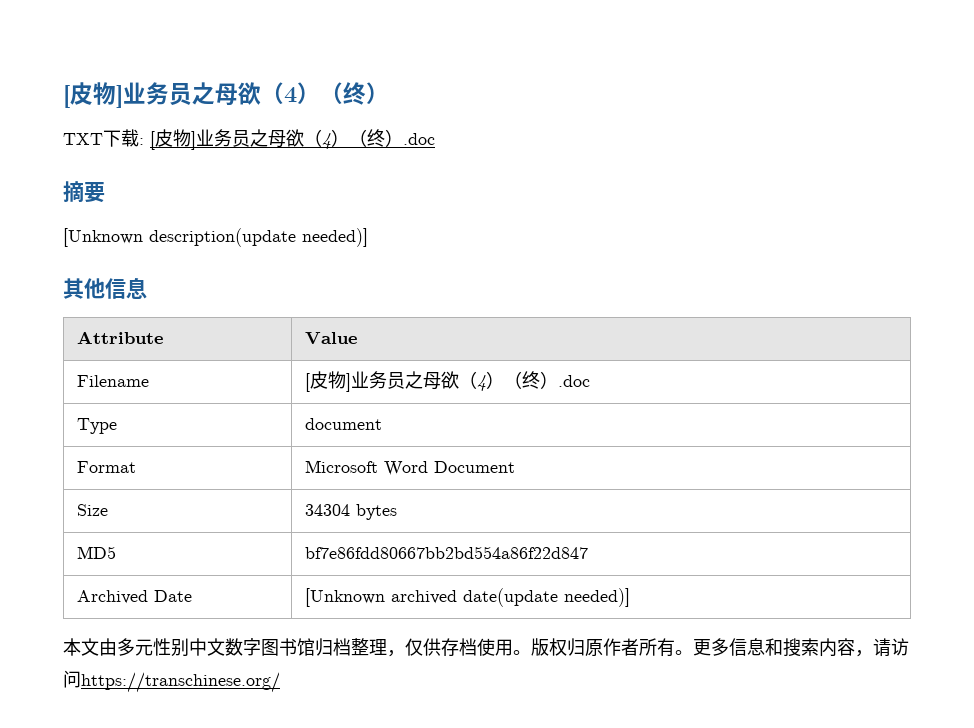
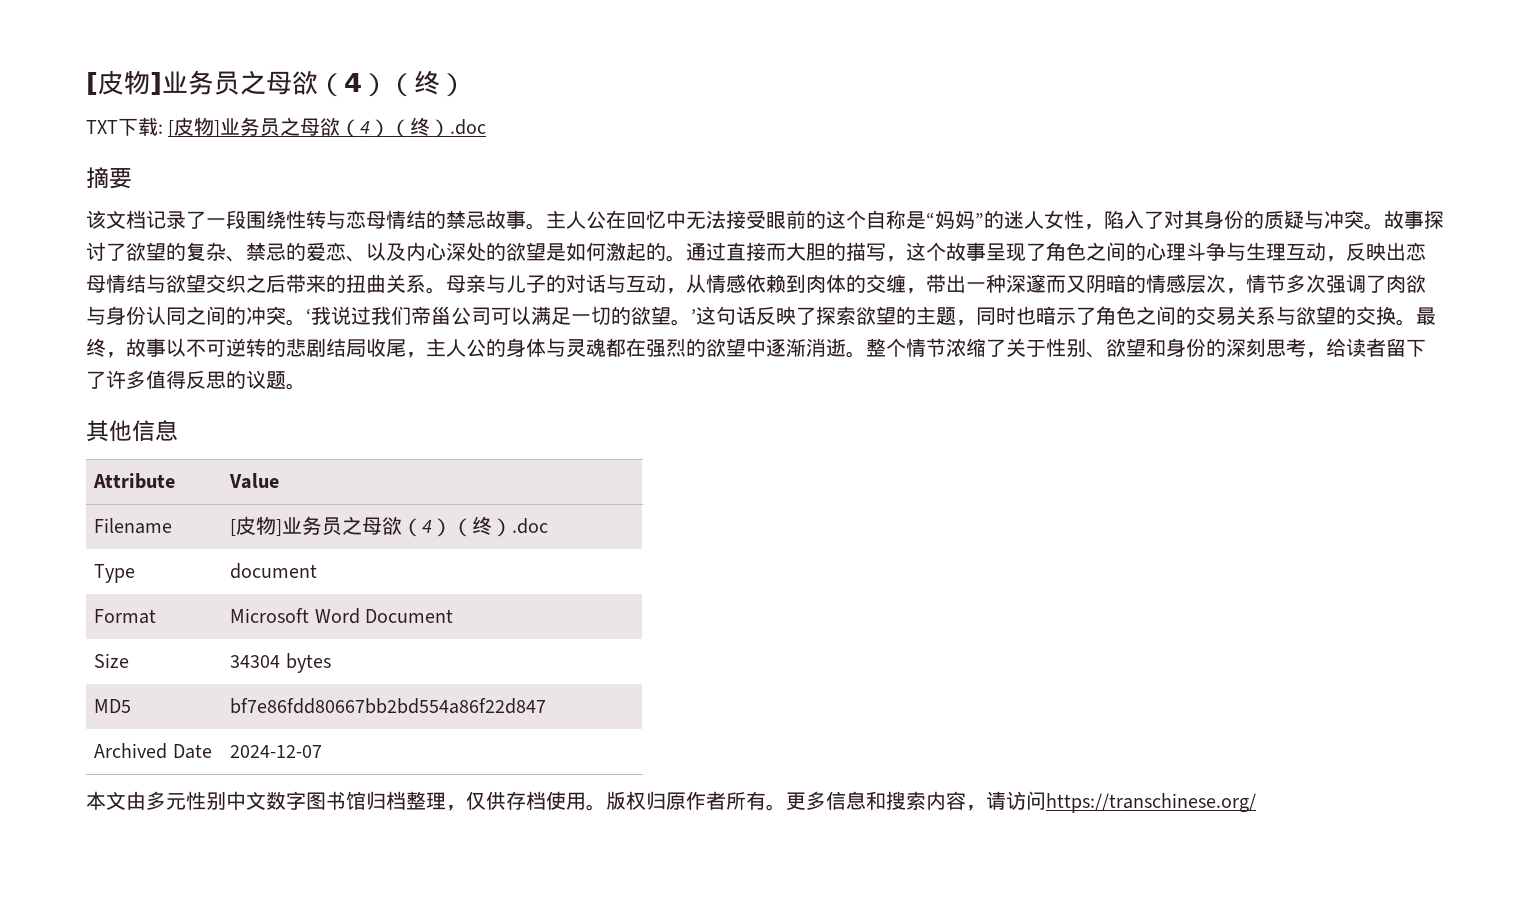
- [Unknown description(update needed)]
+ 该文档记录了一段围绕性转与恋母情结的禁忌故事。主人公在回忆中无法接受眼前的这个自称是“妈妈”的迷人女性，陷入了对其身份的质疑与冲突。故事探讨了欲望的复杂、禁忌的爱恋、以及内心深处的欲望是如何激起的。通过直接而大胆的描写，这个故事呈现了角色之间的心理斗争与生理互动，反映出恋母情结与欲望交织之后带来的扭曲关系。母亲与儿子的对话与互动，从情感依赖到肉体的交缠，带出一种深邃而又阴暗的情感层次，情节多次强调了肉欲与身份认同之间的冲突。‘我说过我们帝甾公司可以满足一切的欲望。’这句话反映了探索欲望的主题，同时也暗示了角色之间的交易关系与欲望的交换。最终，故事以不可逆转的悲剧结局收尾，主人公的身体与灵魂都在强烈的欲望中逐渐消逝。整个情节浓缩了关于性别、欲望和身份的深刻思考，给读者留下了许多值得反思的议题。
- Archived Date | [Unknown archived date(update needed)]
+ Archived Date | 2024-12-07

